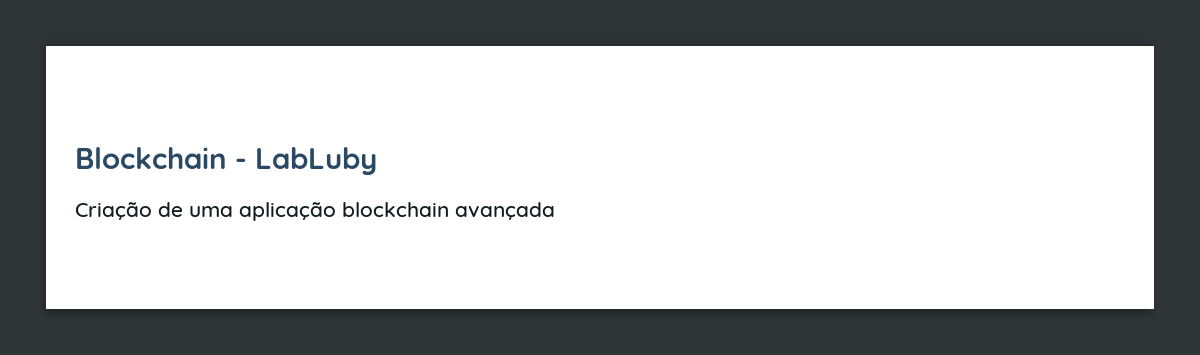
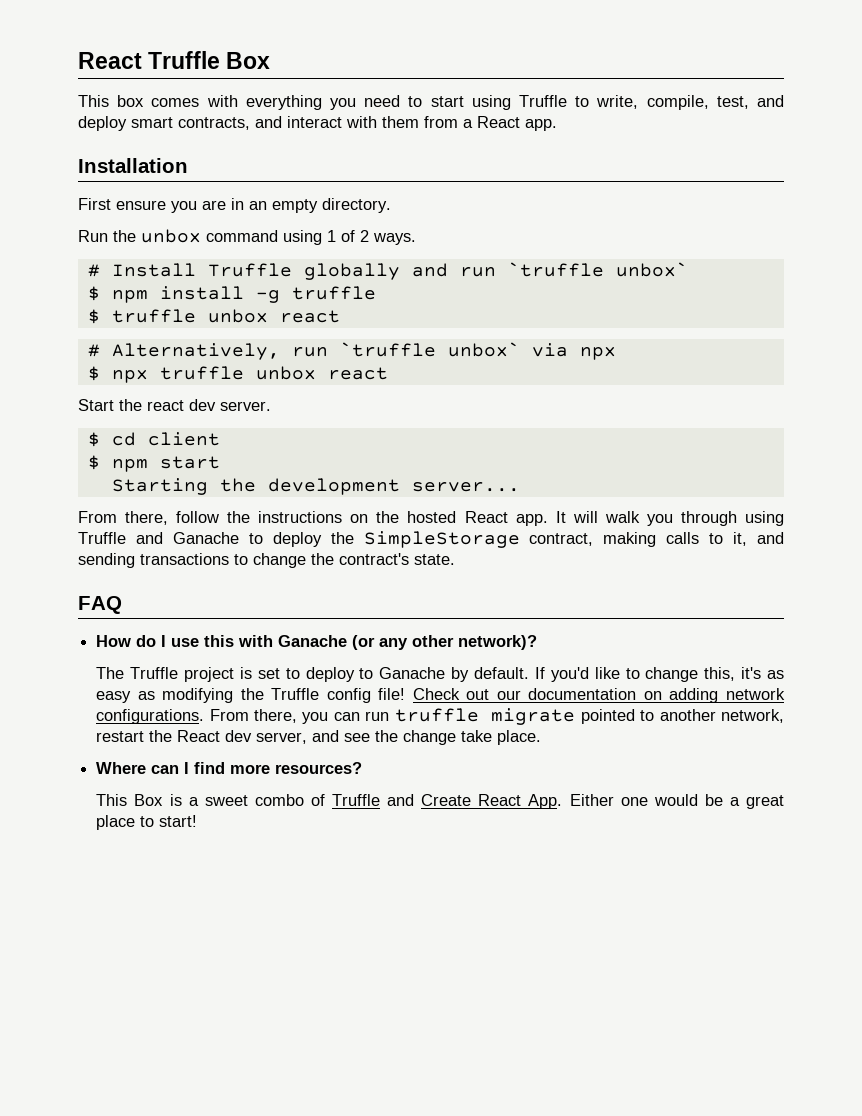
- Blockchain - LabLuby
- Criação de uma aplicação blockchain avançada
+ React Truffle Box
+ This box comes with everything you need to start using Truffle to write, compile, test, and deploy smart contracts, and interact with them from a React app.
+ Installation
+ First ensure you are in an empty directory.
+ Run the unbox command using 1 of 2 ways.
+ # Install Truffle globally and run `truffle unbox`
+ $ npm install -g truffle
+ $ truffle unbox react
+ # Alternatively, run `truffle unbox` via npx
+ $ npx truffle unbox react
+ Start the react dev server.
+ $ cd client
+ $ npm start
+ Starting the development server...
+ From there, follow the instructions on the hosted React app. It will walk you through using Truffle and Ganache to deploy the SimpleStorage contract, making calls to it, and sending transactions to change the contract's state.
+ FAQ
+ How do I use this with Ganache (or any other network)?
+ The Truffle project is set to deploy to Ganache by default. If you'd like to change this, it's as easy as modifying the Truffle config file! Check out our documentation on adding network configurations. From there, you can run truffle migrate pointed to another network, restart the React dev server, and see the change take place.
+ Where can I find more resources?
+ This Box is a sweet combo of Truffle and Create React App. Either one would be a great place to start!

